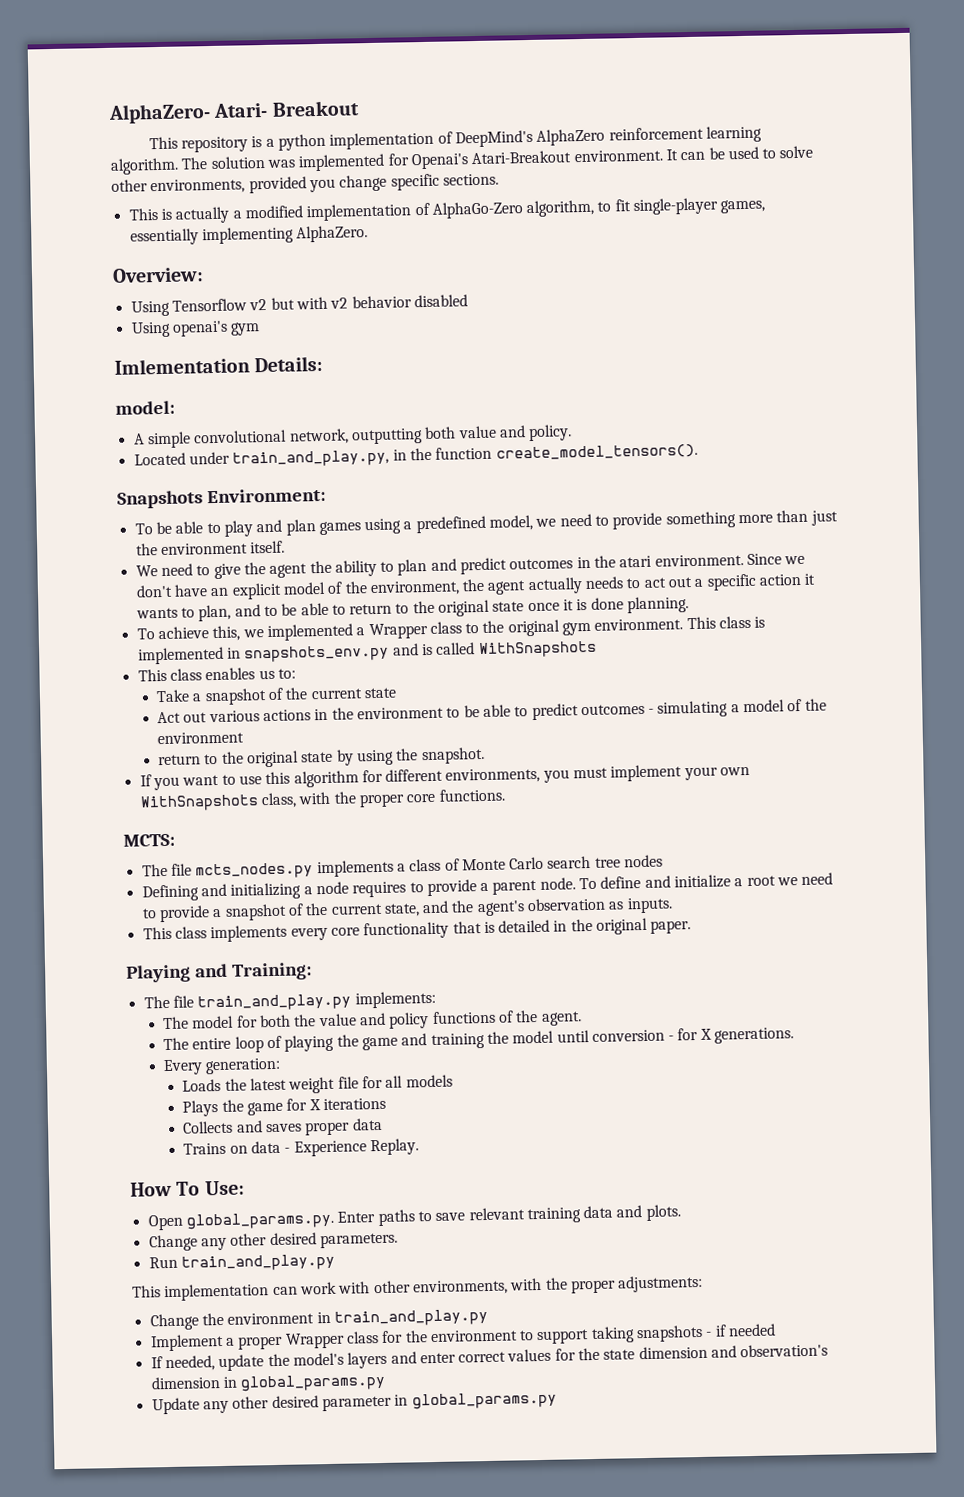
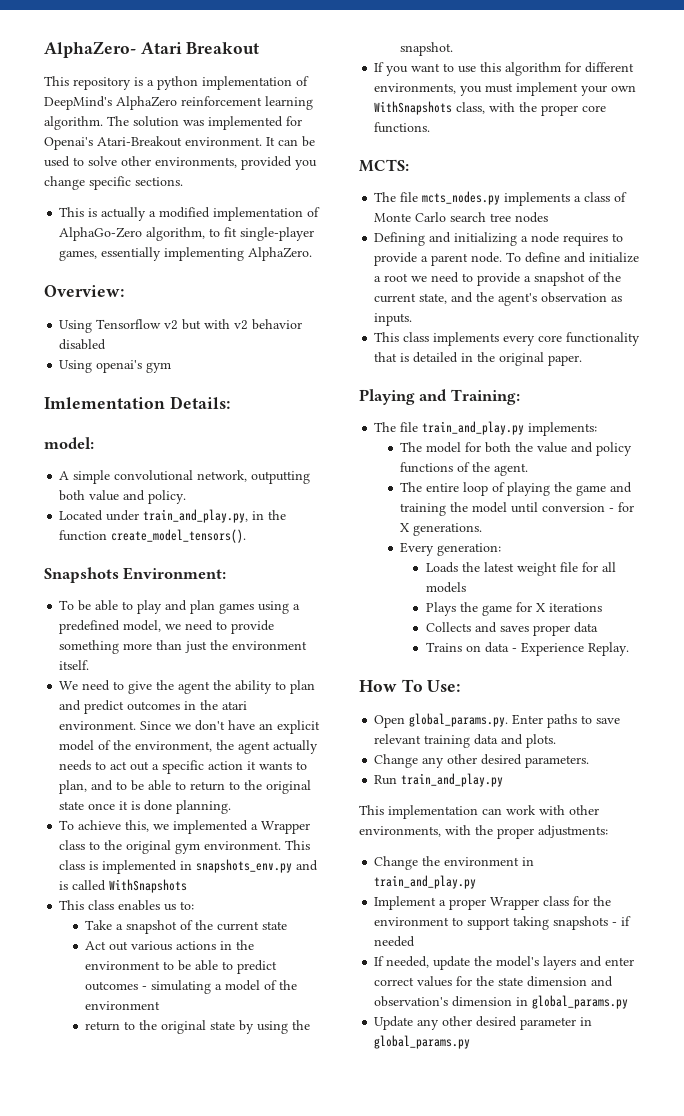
- AlphaZero- Atari- Breakout
+ AlphaZero- Atari Breakout

